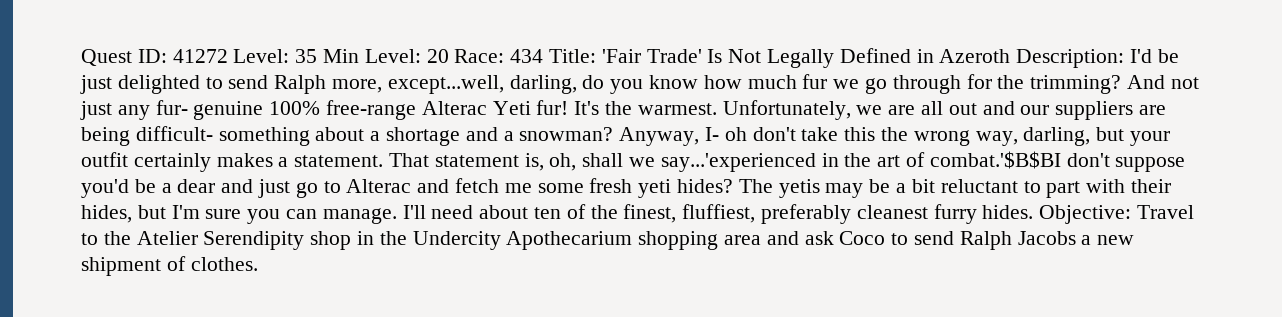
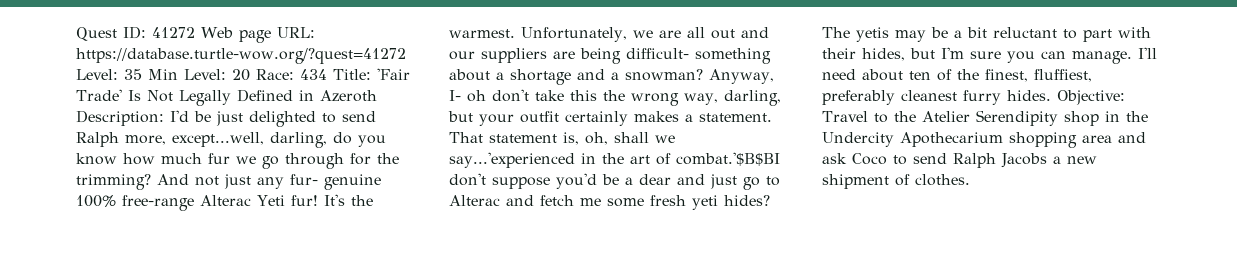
- Quest ID: 41272 Level: 35 Min Level: 20 Race: 434 Title: 'Fair Trade' Is Not Legally Defined in Azeroth Description: I'd be just delighted to send Ralph more, except...well, darling, do you know how much fur we go through for the trimming?
+ Quest ID: 41272 Web page URL: https://database.turtle-wow.org/?quest=41272 Level: 35 Min Level: 20 Race: 434 Title: 'Fair Trade' Is Not Legally Defined in Azeroth Description: I'd be just delighted to send Ralph more, except...well, darling, do you know how much fur we go through for the trimming?

